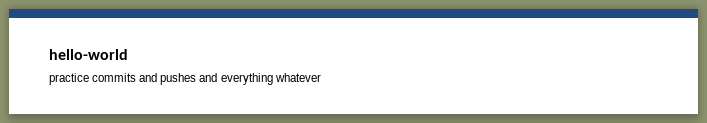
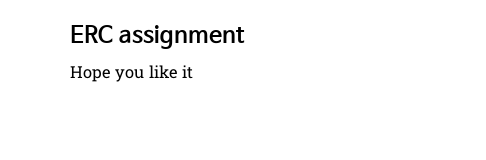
- hello-world
- practice commits and pushes and everything whatever
+ ERC assignment
+ Hope you like it

